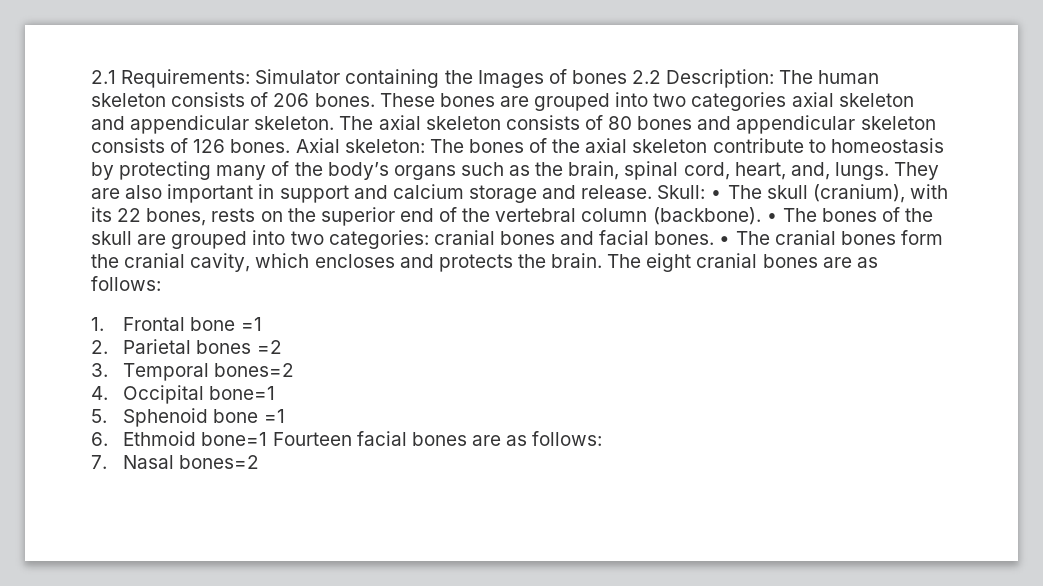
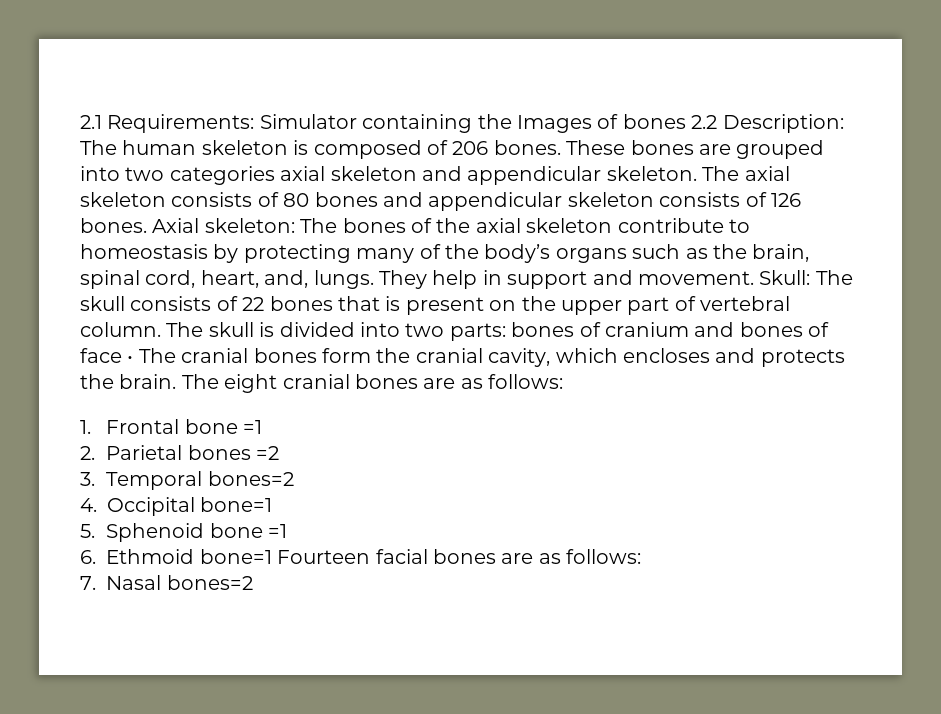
- 2.1 Requirements: Simulator containing the Images of bones 2.2 Description: The human skeleton consists of 206 bones.
+ 2.1 Requirements: Simulator containing the Images of bones 2.2 Description: The human skeleton is composed of 206 bones.
- They are also important in support and calcium storage and release. Skull: ∙ The skull (cranium), with its 22 bones, rests on the superior end of the vertebral column (backbone). ∙ The bones of the skull are grouped into two categories: cranial bones and facial bones. • The cranial bones form the cranial cavity, which encloses and protects the brain.
+ They help in support and movement. Skull: The skull consists of 22 bones that is present on the upper part of vertebral column. The skull is divided into two parts: bones of cranium and bones of face • The cranial bones form the cranial cavity, which encloses and protects the brain.

